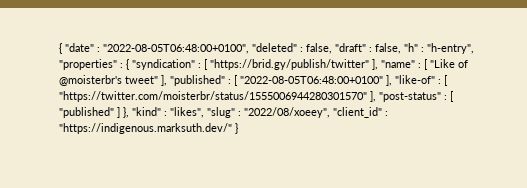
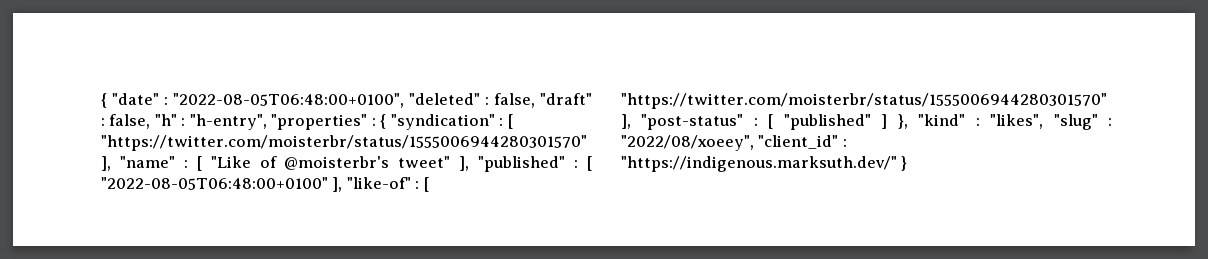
- { "date" : "2022-08-05T06:48:00+0100", "deleted" : false, "draft" : false, "h" : "h-entry", "properties" : { "syndication" : [ "https://brid.gy/publish/twitter" ], "name" : [ "Like of @moisterbr's tweet" ], "published" : [ "2022-08-05T06:48:00+0100" ], "like-of" : [ "https://twitter.com/moisterbr/status/1555006944280301570" ], "post-status" : [ "published" ] }, "kind" : "likes", "slug" : "2022/08/xoeey", "client_id" : "https://indigenous.marksuth.dev/" }
+ { "date" : "2022-08-05T06:48:00+0100", "deleted" : false, "draft" : false, "h" : "h-entry", "properties" : { "syndication" : [ "https://twitter.com/moisterbr/status/1555006944280301570" ], "name" : [ "Like of @moisterbr's tweet" ], "published" : [ "2022-08-05T06:48:00+0100" ], "like-of" : [ "https://twitter.com/moisterbr/status/1555006944280301570" ], "post-status" : [ "published" ] }, "kind" : "likes", "slug" : "2022/08/xoeey", "client_id" : "https://indigenous.marksuth.dev/" }

